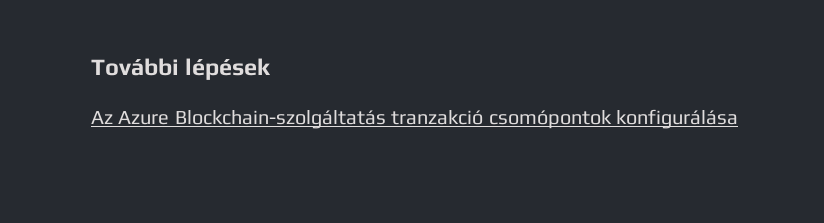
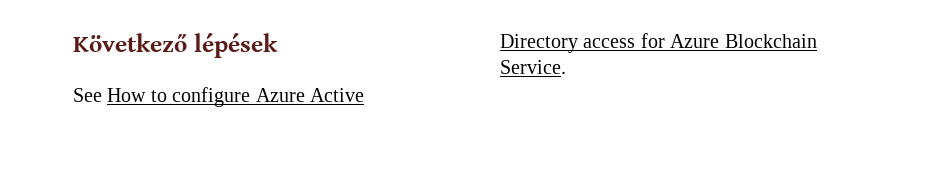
- További lépések
+ Következő lépések
- Az Azure Blockchain-szolgáltatás tranzakció csomópontok konfigurálása
+ See How to configure Azure Active Directory access for Azure Blockchain Service.

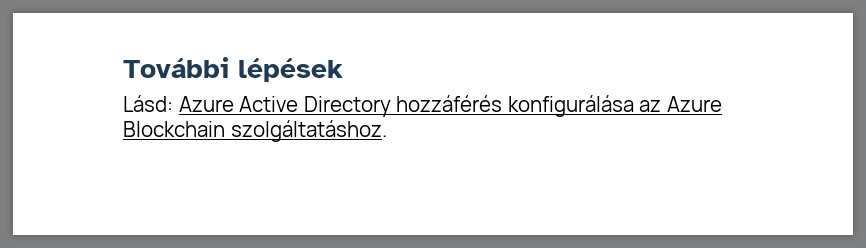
- Következő lépések
+ További lépések
- See How to configure Azure Active Directory access for Azure Blockchain Service.
+ Lásd: Azure Active Directory hozzáférés konfigurálása az Azure Blockchain szolgáltatáshoz.

